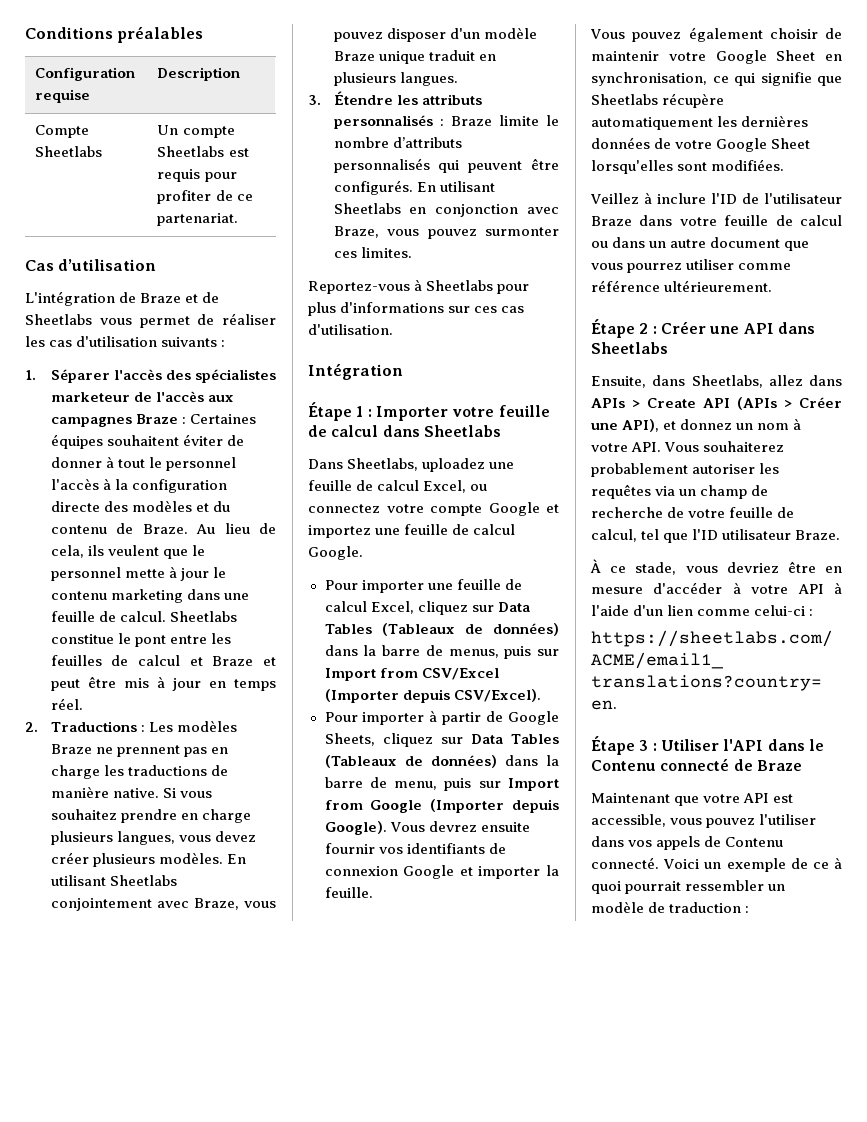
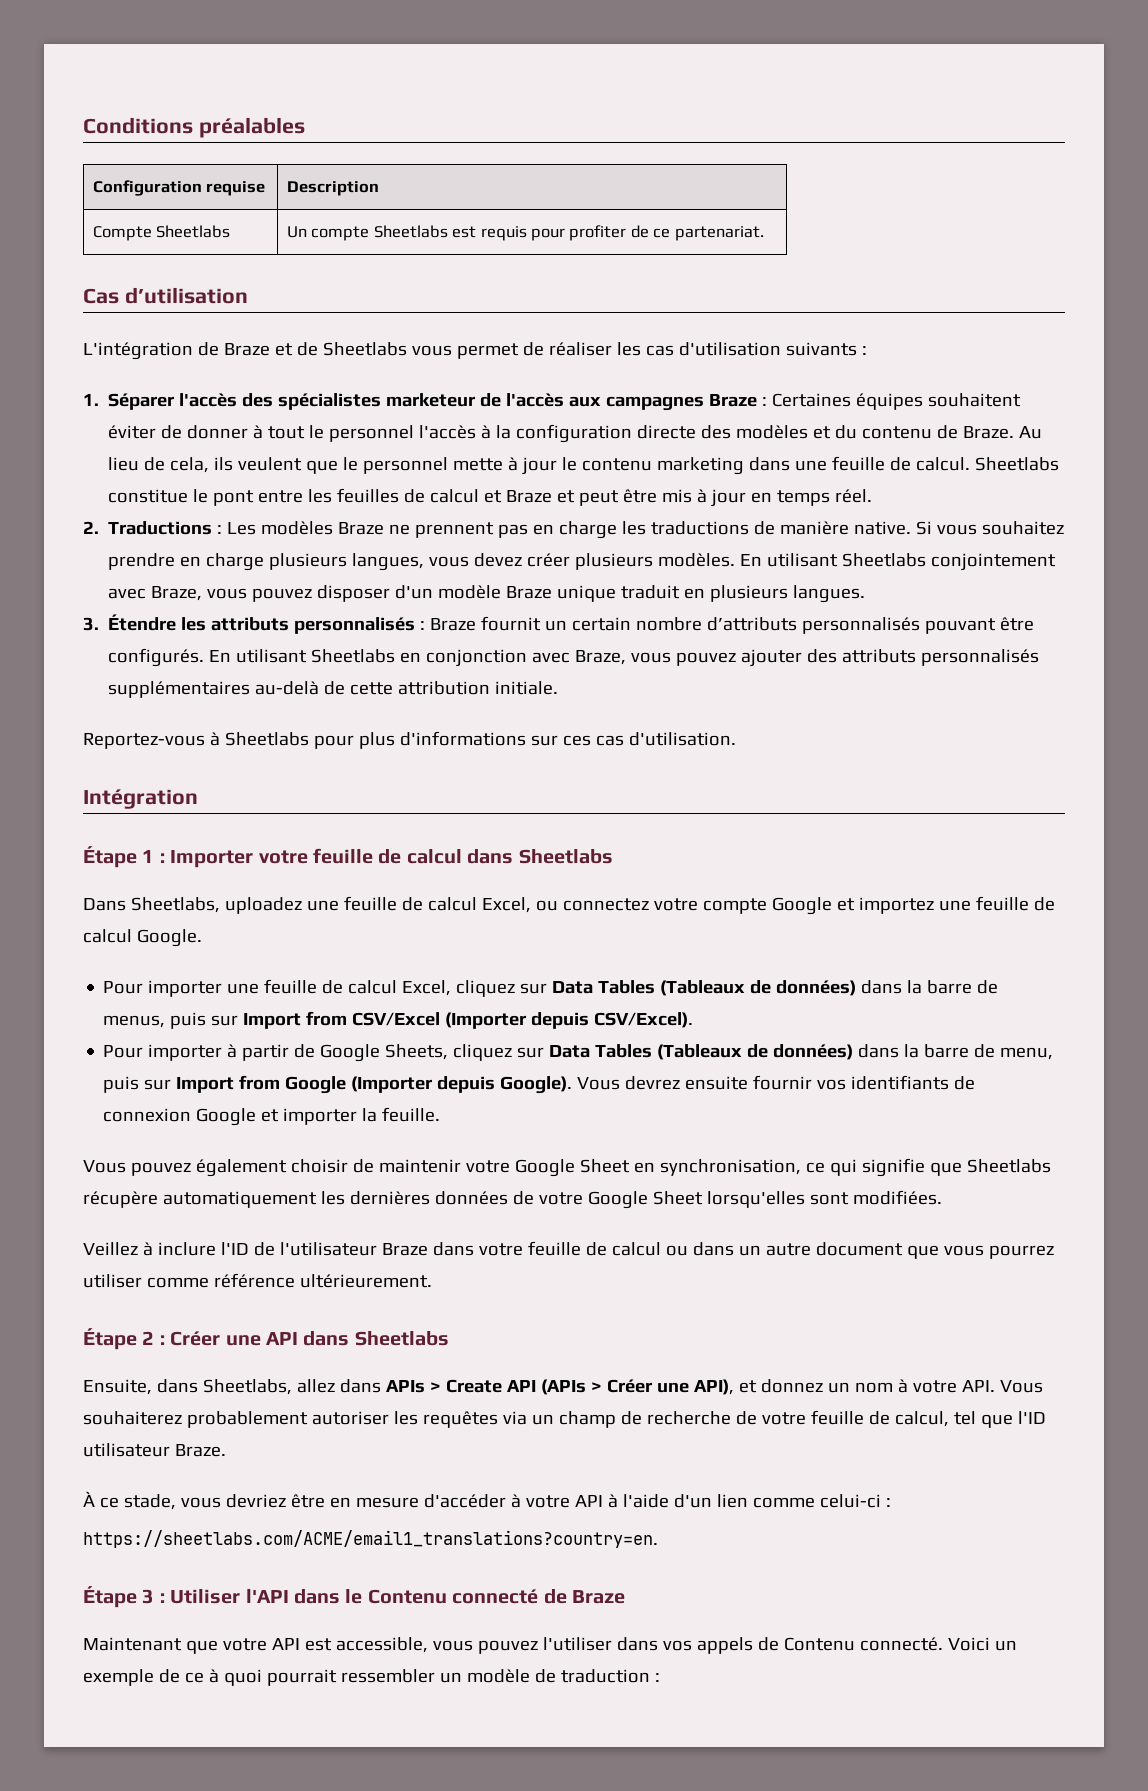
- 3. Étendre les attributs personnalisés : Braze limite le nombre d’attributs personnalisés qui peuvent être configurés.
+ 3. Étendre les attributs personnalisés : Braze fournit un certain nombre d’attributs personnalisés pouvant être configurés.
- En utilisant Sheetlabs en conjonction avec Braze, vous pouvez surmonter ces limites.
+ En utilisant Sheetlabs en conjonction avec Braze, vous pouvez ajouter des attributs personnalisés supplémentaires au-delà de cette attribution initiale.

